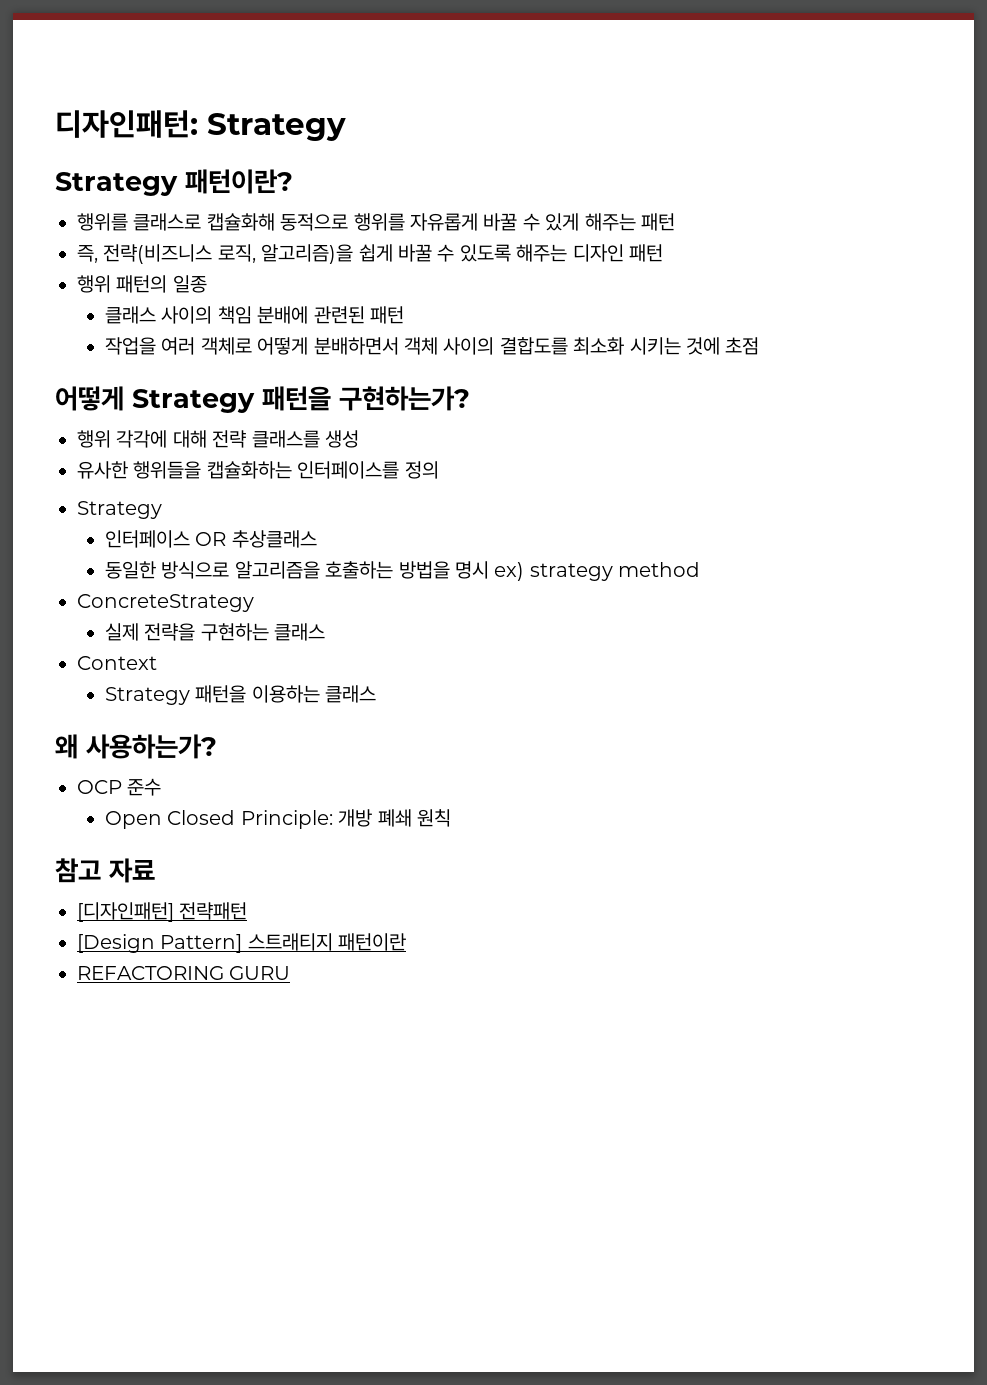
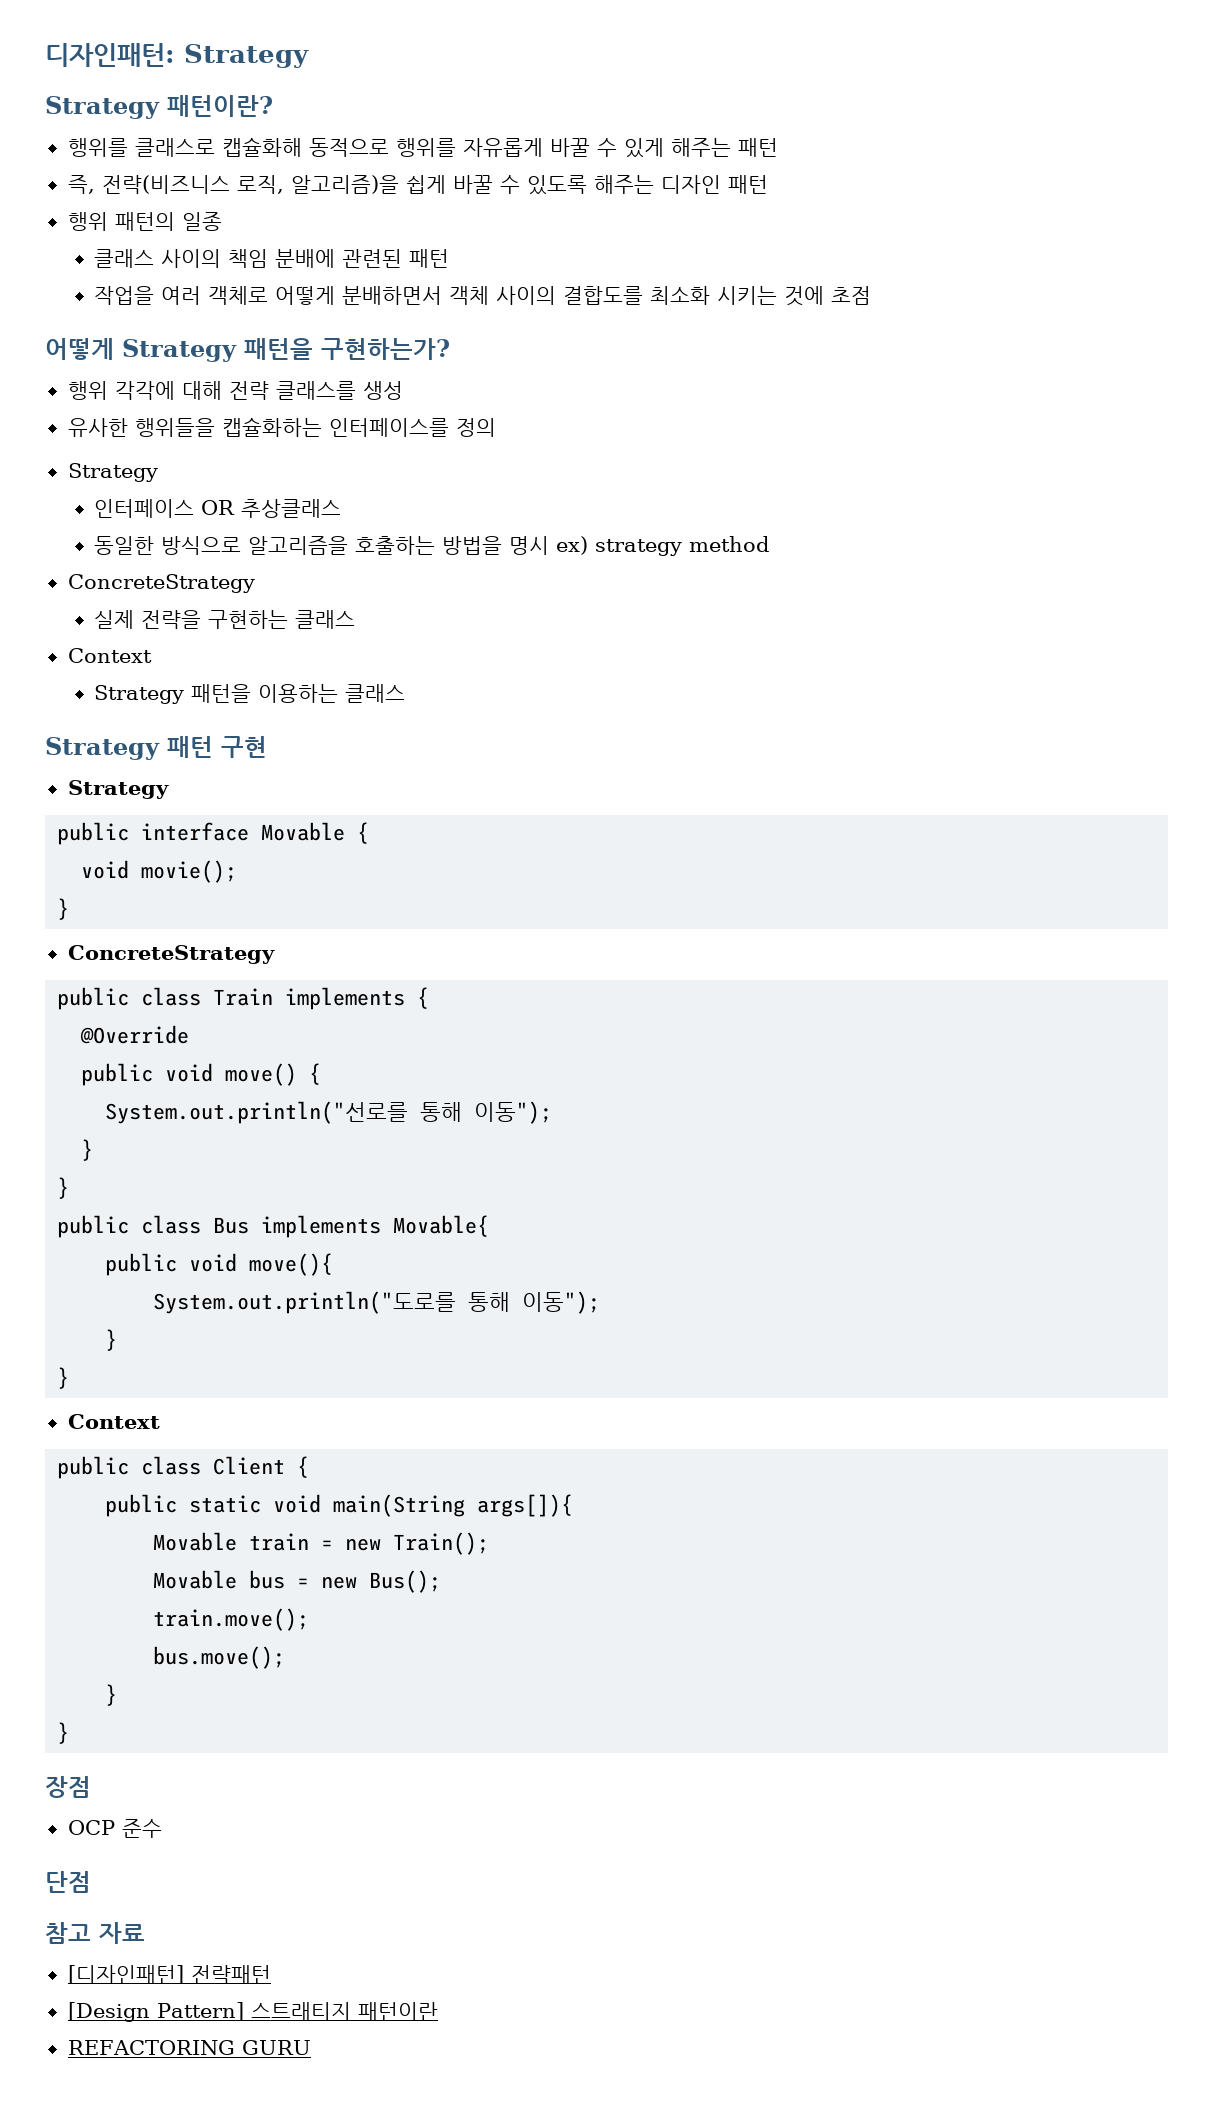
- 왜 사용하는가?
+ Strategy 패턴 구현
+ Strategy
+ public interface Movable {
+ void movie();
+ }
+ ConcreteStrategy
+ public class Train implements {
+ @Override
+ public void move() {
+ System.out.println("선로를 통해 이동");
+ }
+ }
+ public class Bus implements Movable{
+ public void move(){
+ System.out.println("도로를 통해 이동");
+ }
+ }
+ Context
+ public class Client {
+ public static void main(String args[]){
+ Movable train = new Train();
+ Movable bus = new Bus();
+ train.move();
+ bus.move();
+ }
+ }
+ 장점
  OCP 준수
- Open Closed Principle: 개방 폐쇄 원칙
+ 단점

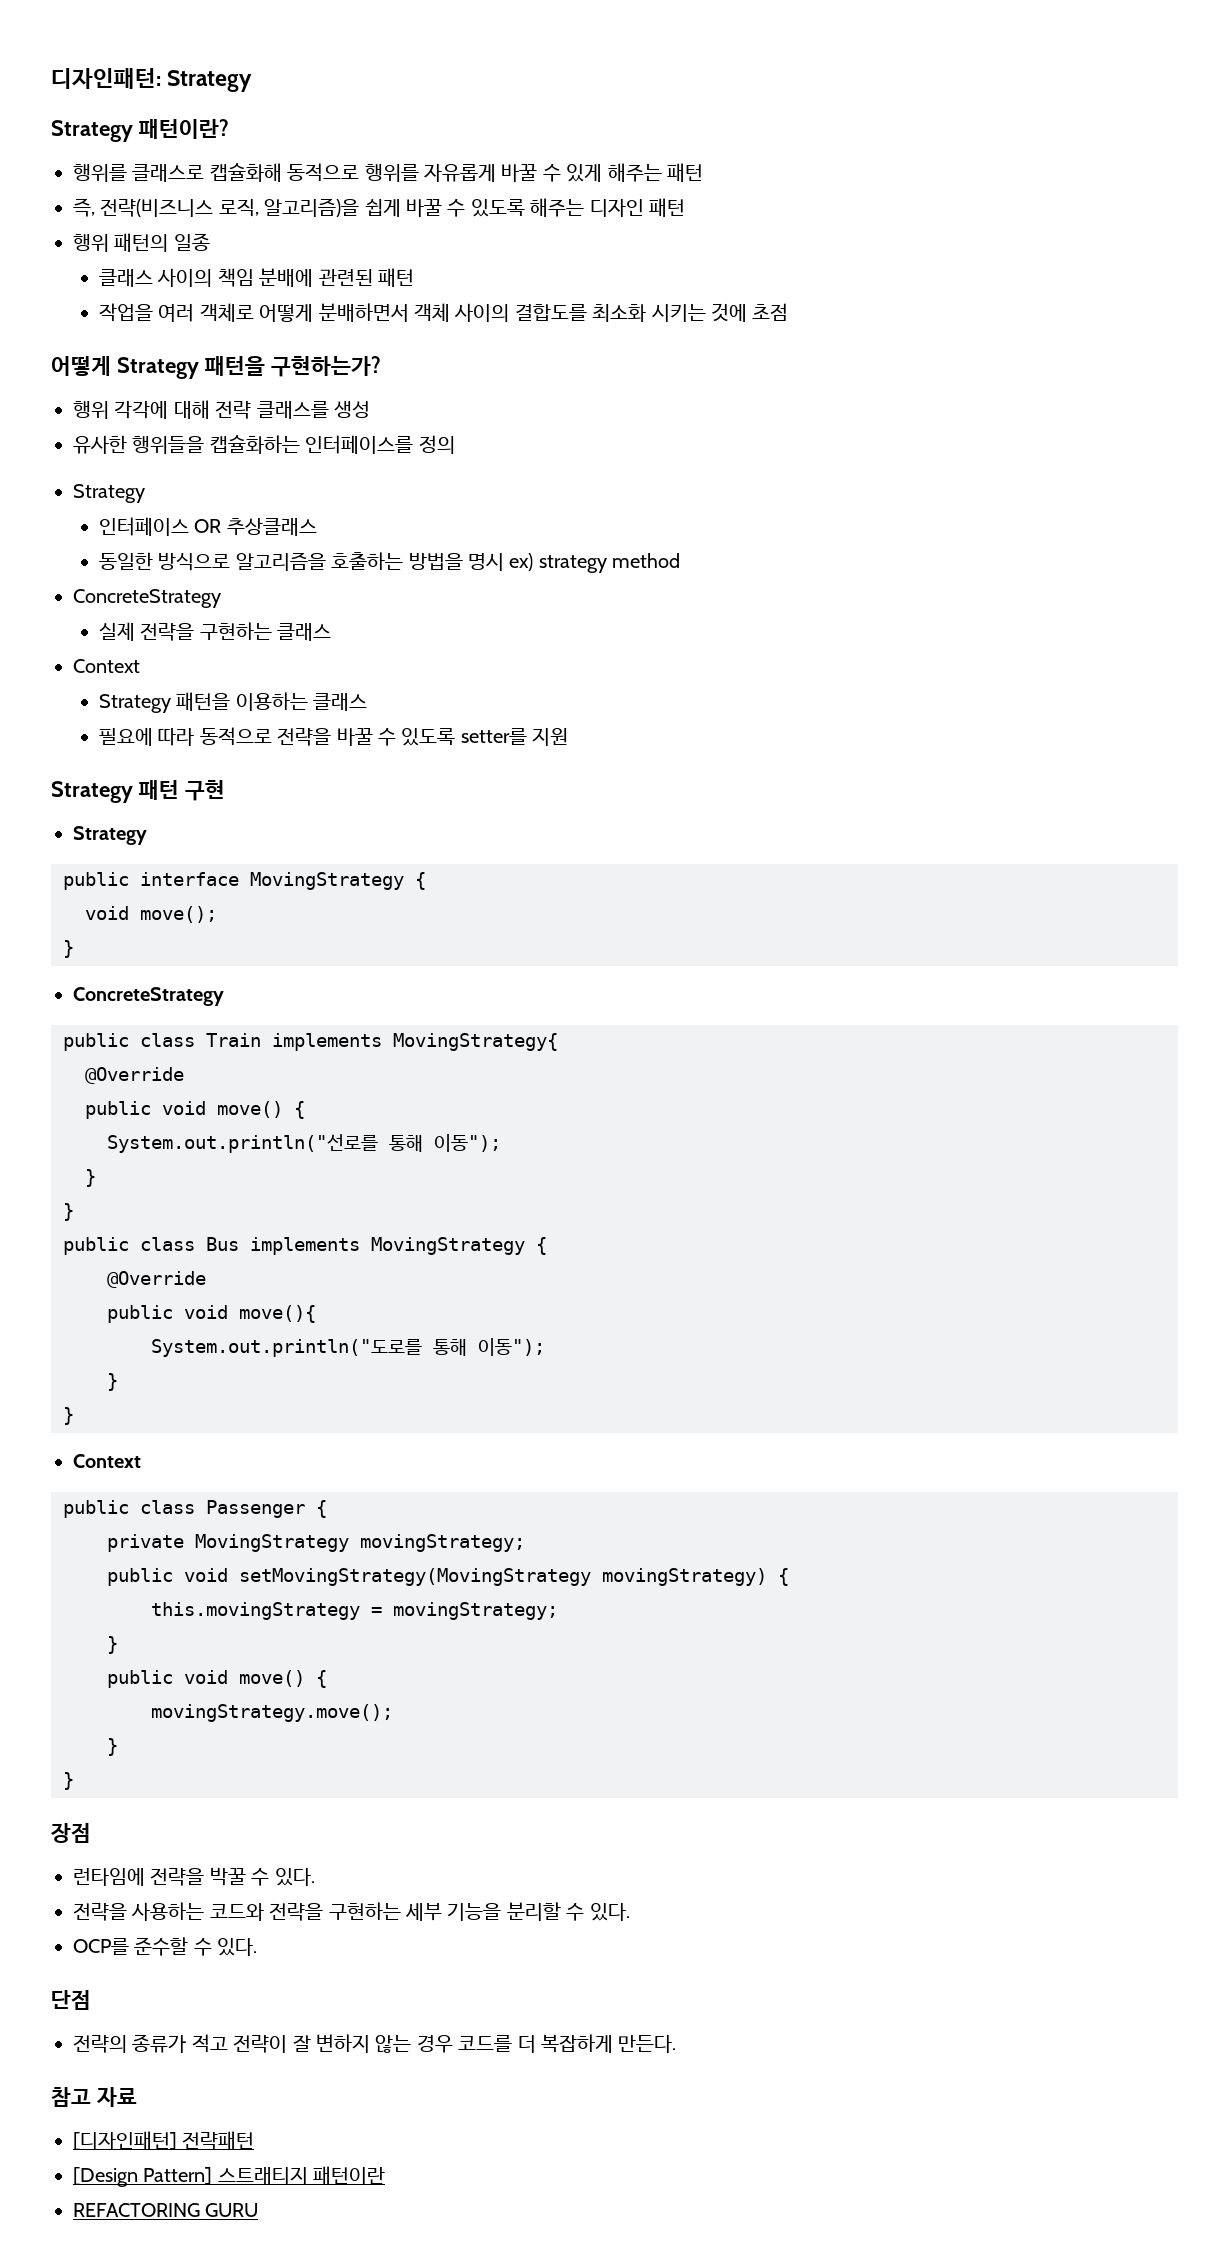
+ 필요에 따라 동적으로 전략을 바꿀 수 있도록 setter를 지원
- public interface Movable {
+ public interface MovingStrategy {
- void movie();
+ void move();
- public class Train implements {
+ public class Train implements MovingStrategy{
- public class Bus implements Movable{
+ public class Bus implements MovingStrategy {
+ @Override
- public class Client {
- public static void main(String args[]){
- Movable train = new Train();
- Movable bus = new Bus();
- train.move();
- bus.move();
+ public class Passenger {
+ private MovingStrategy movingStrategy;
+ public void setMovingStrategy(MovingStrategy movingStrategy) {
+ this.movingStrategy = movingStrategy;
+ }
+ public void move() {
+ movingStrategy.move();
  }
  }
  장점
- OCP 준수
+ 런타임에 전략을 박꿀 수 있다.
+ 전략을 사용하는 코드와 전략을 구현하는 세부 기능을 분리할 수 있다.
+ OCP를 준수할 수 있다.
  단점
+ 전략의 종류가 적고 전략이 잘 변하지 않는 경우 코드를 더 복잡하게 만든다.

